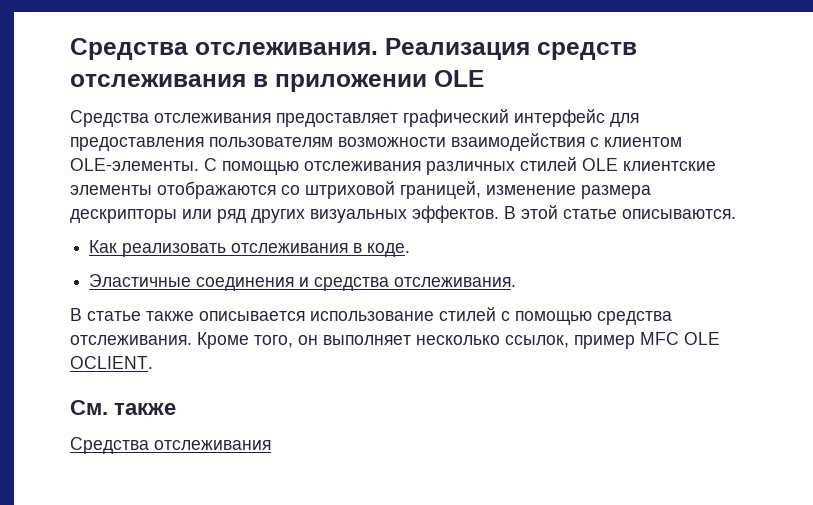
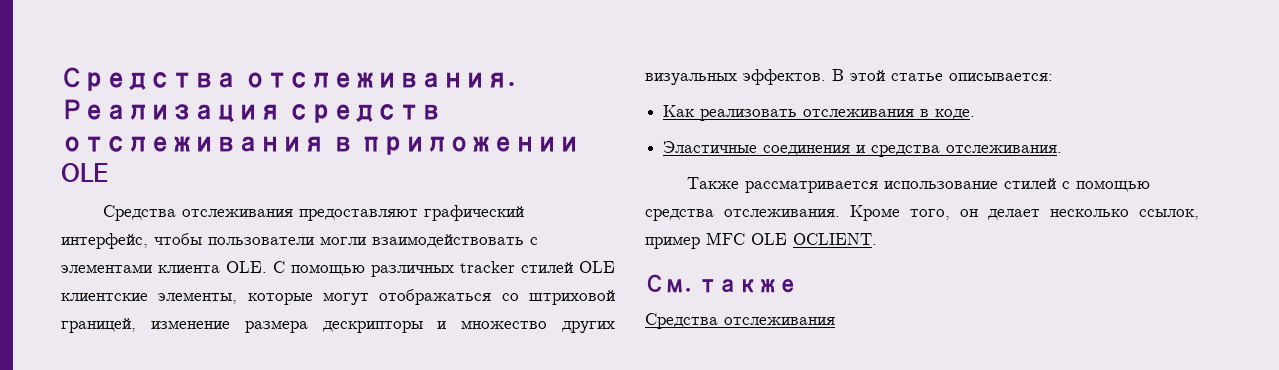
- Средства отслеживания предоставляет графический интерфейс для предоставления пользователям возможности взаимодействия с клиентом OLE-элементы. С помощью отслеживания различных стилей OLE клиентские элементы отображаются со штриховой границей, изменение размера дескрипторы или ряд других визуальных эффектов.
+ Средства отслеживания предоставляют графический интерфейс, чтобы пользователи могли взаимодействовать с элементами клиента OLE. С помощью различных tracker стилей OLE клиентские элементы, которые могут отображаться со штриховой границей, изменение размера дескрипторы и множество других визуальных эффектов.
- В этой статье описываются.
+ В этой статье описывается:
- В статье также описывается использование стилей с помощью средства отслеживания.
+ Также рассматривается использование стилей с помощью средства отслеживания.
- Кроме того, он выполняет несколько ссылок, пример MFC OLE OCLIENT.
+ Кроме того, он делает несколько ссылок, пример MFC OLE OCLIENT.

